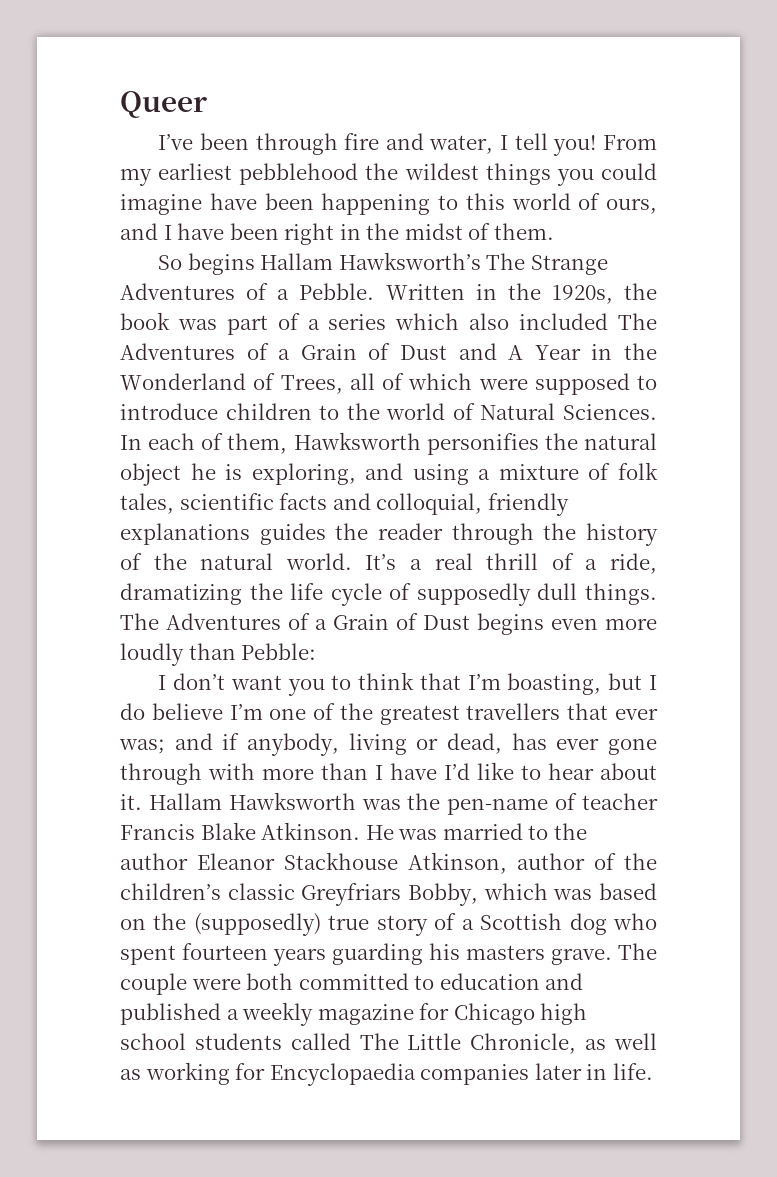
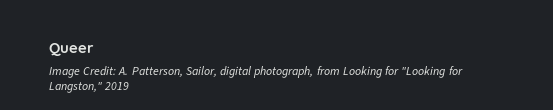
- I’ve been through fire and water, I tell you! From my earliest pebblehood the wildest things you could imagine have been happening to this world of ours, and I have been right in the midst of them.
- So begins Hallam Hawksworth’s The Strange Adventures of a Pebble. Written in the 1920s, the book was part of a series which also included The Adventures of a Grain of Dust and A Year in the Wonderland of Trees, all of which were supposed to introduce children to the world of Natural Sciences. In each of them, Hawksworth personifies the natural object he is exploring, and using a mixture of folk tales, scientific facts and colloquial, friendly explanations guides the reader through the history of the natural world. It’s a real thrill of a ride, dramatizing the life cycle of supposedly dull things. The Adventures of a Grain of Dust begins even more loudly than Pebble:
- I don’t want you to think that I’m boasting, but I do believe I’m one of the greatest travellers that ever was; and if anybody, living or dead, has ever gone through with more than I have I’d like to hear about it. Hallam Hawksworth was the pen-name of teacher Francis Blake Atkinson. He was married to the author Eleanor Stackhouse Atkinson, author of the children’s classic Greyfriars Bobby, which was based on the (supposedly) true story of a Scottish dog who spent fourteen years guarding his masters grave. The couple were both committed to education and published a weekly magazine for Chicago high school students called The Little Chronicle, as well as working for Encyclopaedia companies later in life.
+ Image Credit: A. Patterson, Sailor, digital photograph, from Looking for "Looking for Langston," 2019

